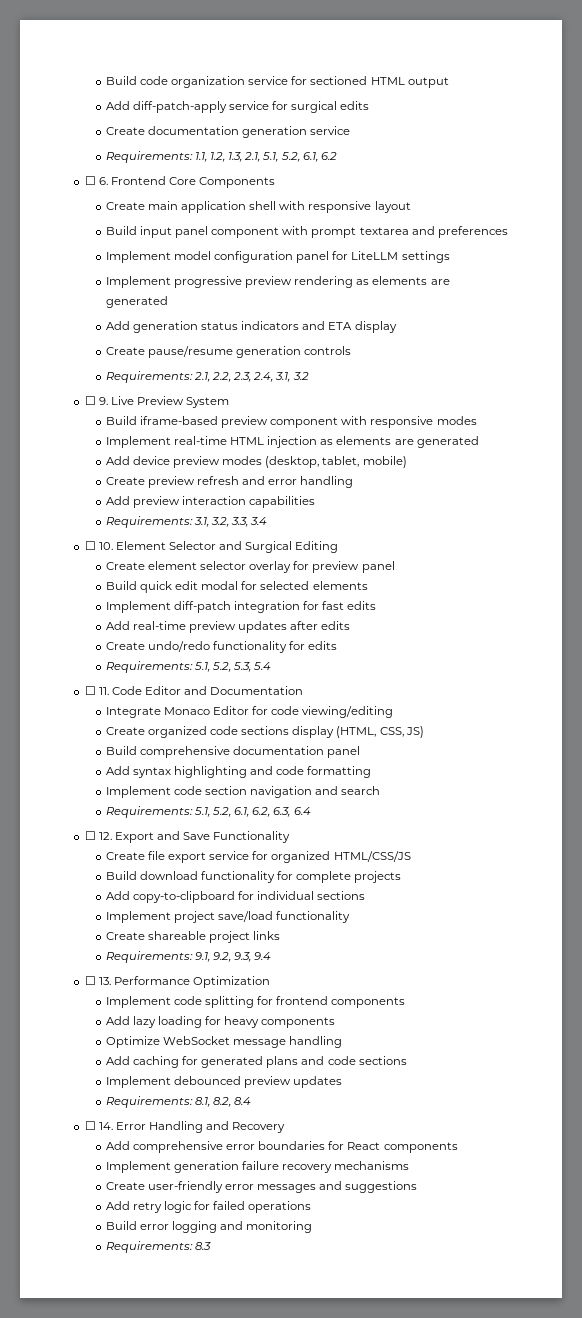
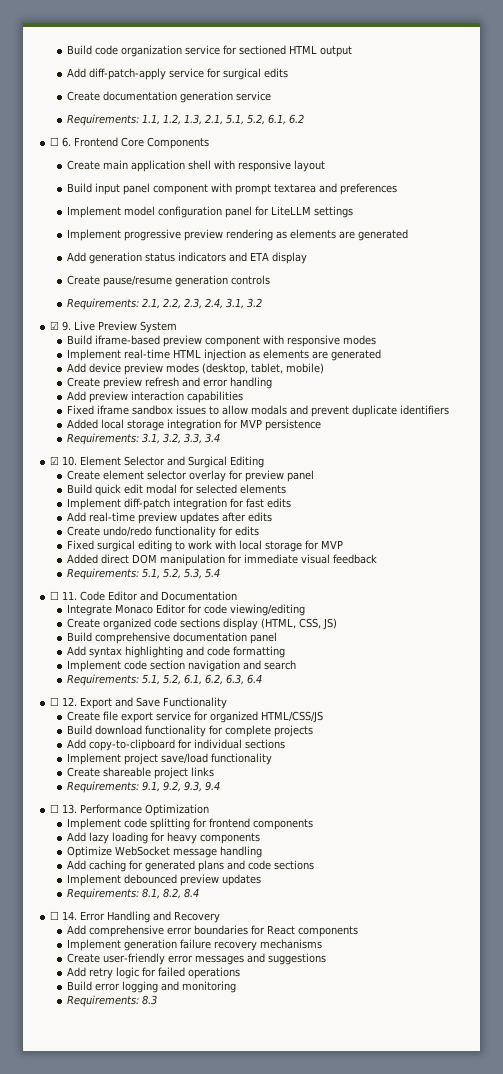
- ☐ 9. Live Preview System
+ ☑ 9. Live Preview System
+ Fixed iframe sandbox issues to allow modals and prevent duplicate identifiers
+ Added local storage integration for MVP persistence
- ☐ 10. Element Selector and Surgical Editing
+ ☑ 10. Element Selector and Surgical Editing
+ Fixed surgical editing to work with local storage for MVP
+ Added direct DOM manipulation for immediate visual feedback

